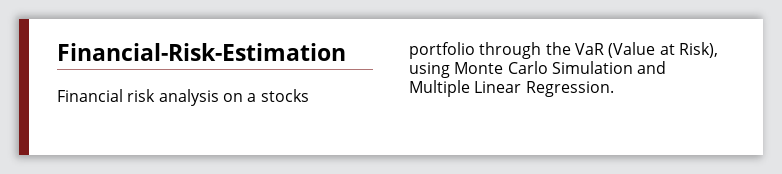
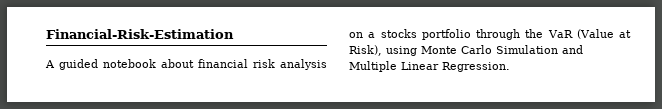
- Financial risk analysis on a stocks portfolio through the VaR (Value at Risk), using Monte Carlo Simulation and Multiple Linear Regression.
+ A guided notebook about financial risk analysis on a stocks portfolio through the VaR (Value at Risk), using Monte Carlo Simulation and Multiple Linear Regression.

